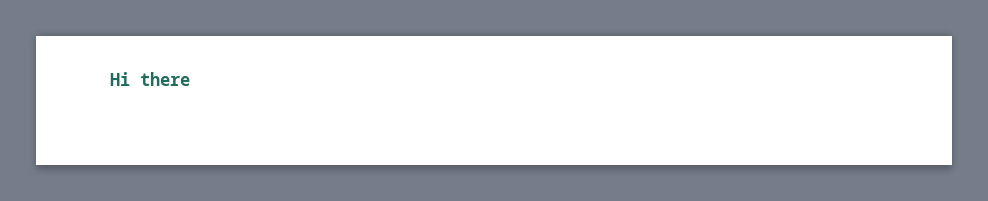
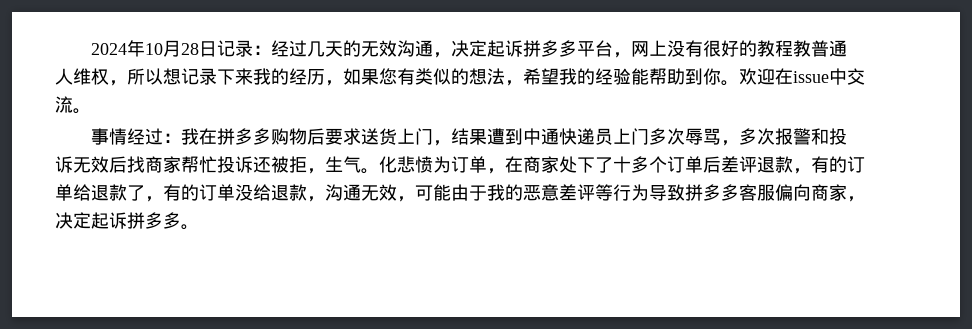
- Hi there
+ 2024年10月28日记录：经过几天的无效沟通，决定起诉拼多多平台，网上没有很好的教程教普通人维权，所以想记录下来我的经历，如果您有类似的想法，希望我的经验能帮助到你。欢迎在issue中交流。
+ 事情经过：我在拼多多购物后要求送货上门，结果遭到中通快递员上门多次辱骂，多次报警和投诉无效后找商家帮忙投诉还被拒，生气。化悲愤为订单，在商家处下了十多个订单后差评退款，有的订单给退款了，有的订单没给退款，沟通无效，可能由于我的恶意差评等行为导致拼多多客服偏向商家，决定起诉拼多多。

